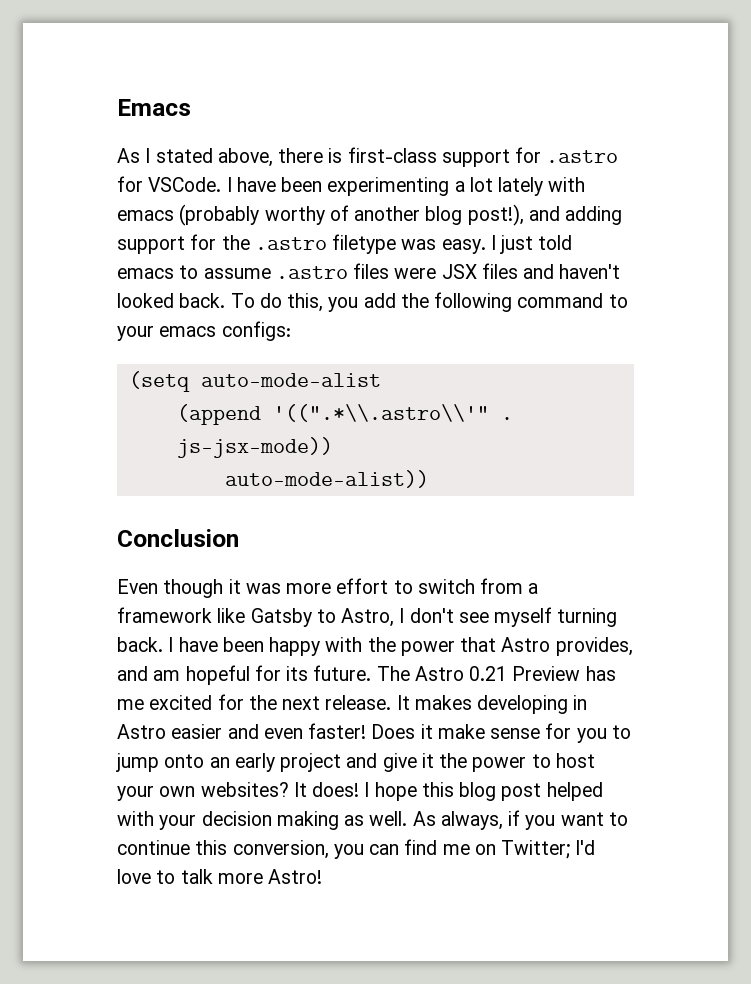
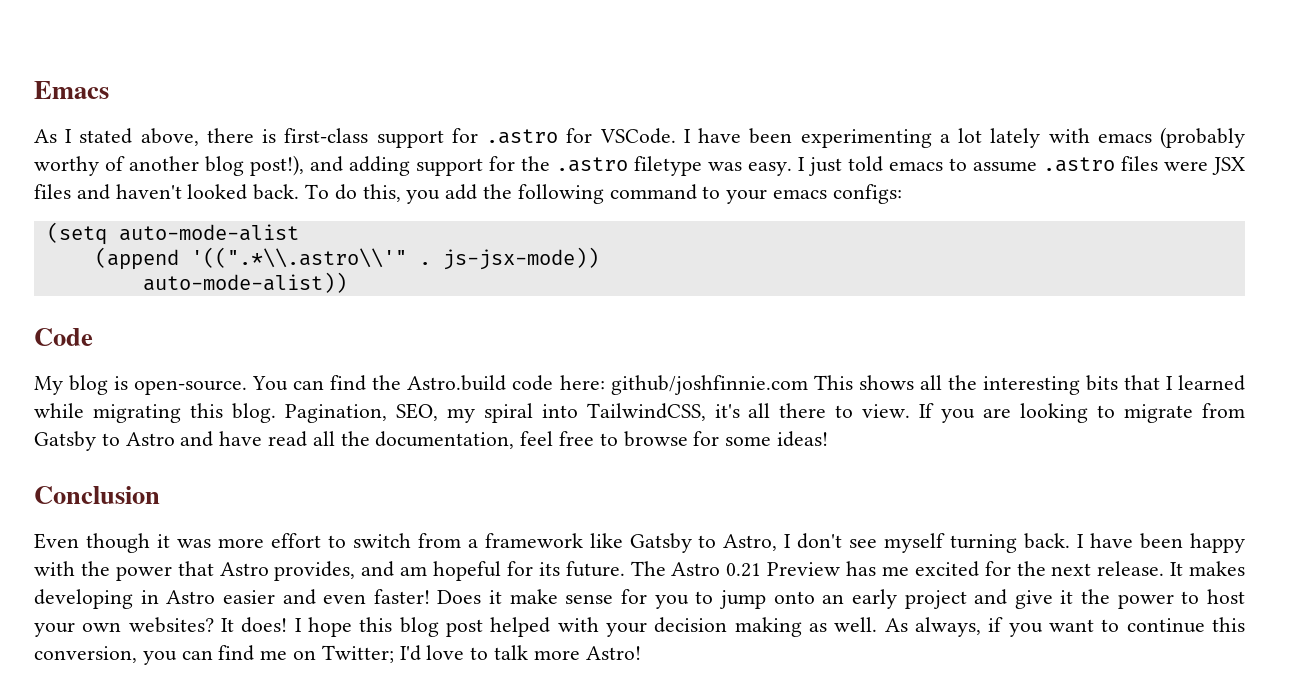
+ Code
+ My blog is open-source. You can find the Astro.build code here: github/joshfinnie.com This shows all the interesting bits that I learned while migrating this blog. Pagination, SEO, my spiral into TailwindCSS, it's all there to view. If you are looking to migrate from Gatsby to Astro and have read all the documentation, feel free to browse for some ideas!

